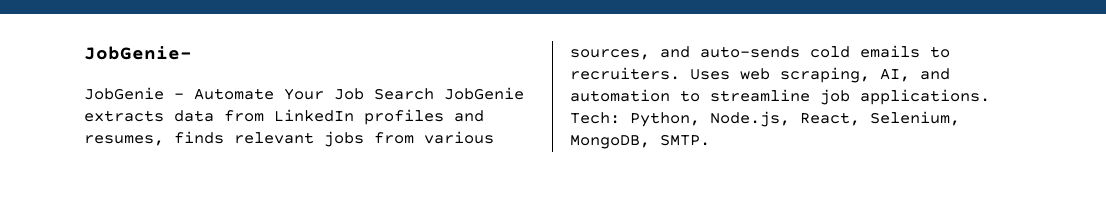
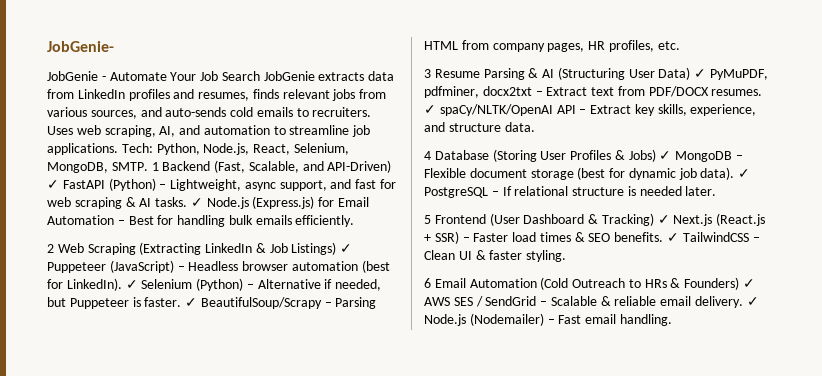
+ 1 Backend (Fast, Scalable, and API-Driven) ✓ FastAPI (Python) – Lightweight, async support, and fast for web scraping & AI tasks. ✓ Node.js (Express.js) for Email Automation – Best for handling bulk emails efficiently.
+ 2 Web Scraping (Extracting LinkedIn & Job Listings) ✓ Puppeteer (JavaScript) – Headless browser automation (best for LinkedIn). ✓ Selenium (Python) – Alternative if needed, but Puppeteer is faster. ✓ BeautifulSoup/Scrapy – Parsing HTML from company pages, HR profiles, etc.
+ 3 Resume Parsing & AI (Structuring User Data) ✓ PyMuPDF, pdfminer, docx2txt – Extract text from PDF/DOCX resumes. ✓ spaCy/NLTK/OpenAI API – Extract key skills, experience, and structure data.
+ 4 Database (Storing User Profiles & Jobs) ✓ MongoDB – Flexible document storage (best for dynamic job data). ✓ PostgreSQL – If relational structure is needed later.
+ 5 Frontend (User Dashboard & Tracking) ✓ Next.js (React.js + SSR) – Faster load times & SEO benefits. ✓ TailwindCSS – Clean UI & faster styling.
+ 6 Email Automation (Cold Outreach to HRs & Founders) ✓ AWS SES / SendGrid – Scalable & reliable email delivery. ✓ Node.js (Nodemailer) – Fast email handling.

